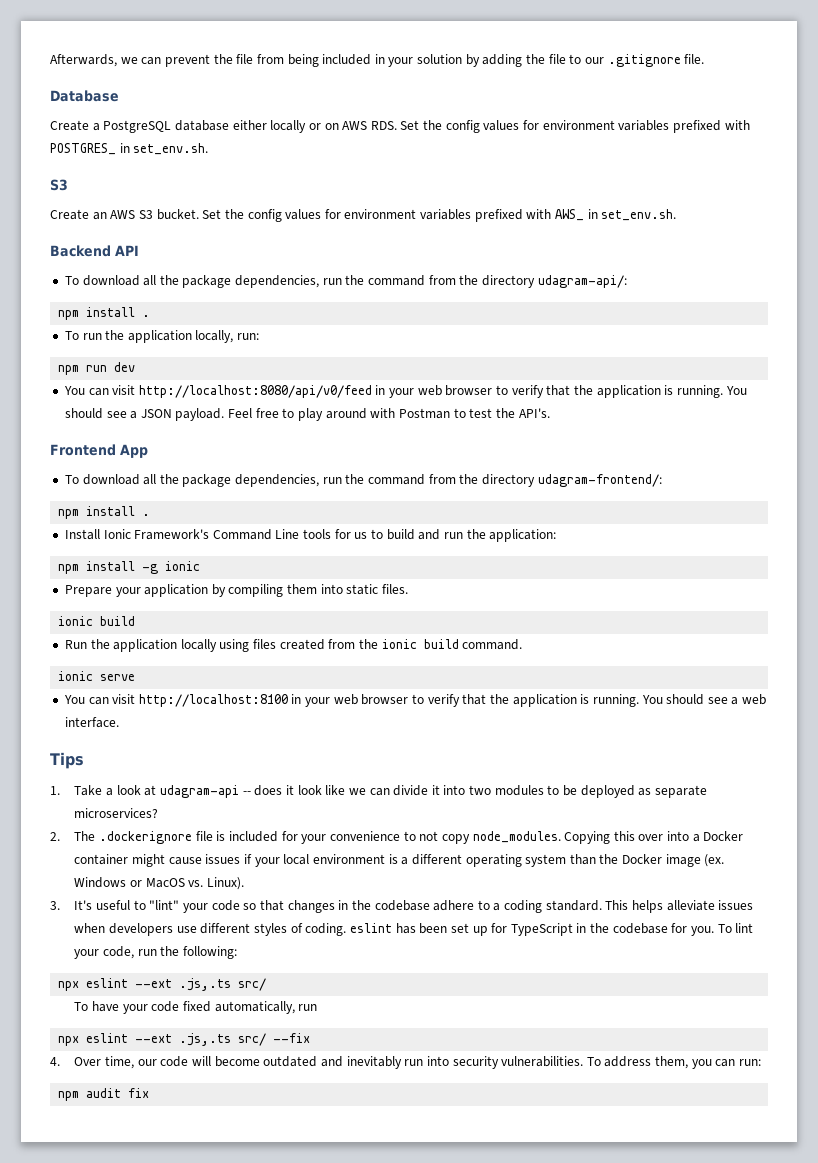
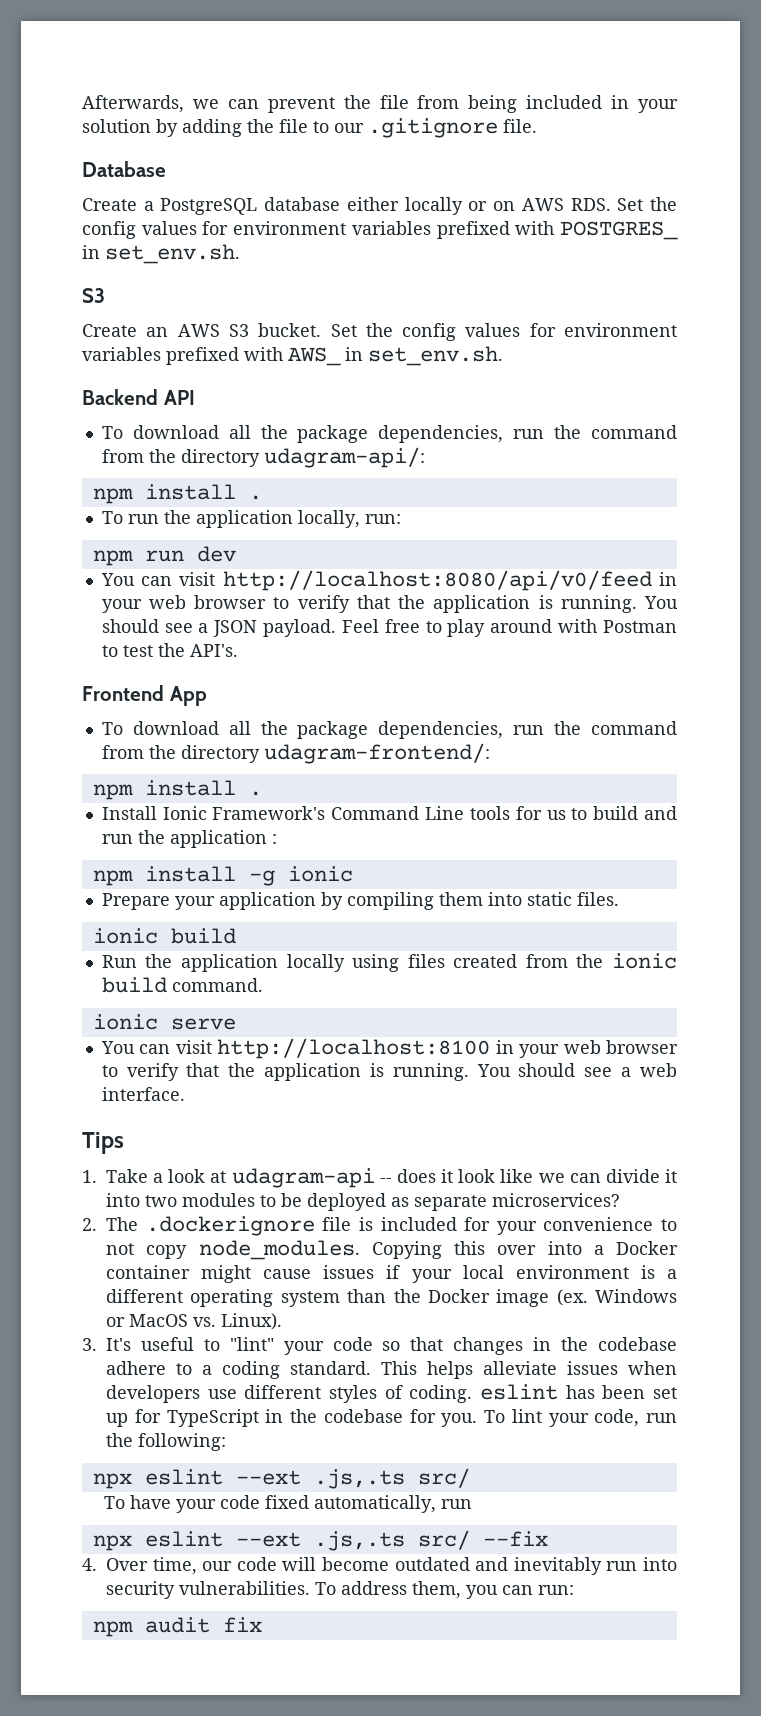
- Install Ionic Framework's Command Line tools for us to build and run the application:
+ Install Ionic Framework's Command Line tools for us to build and run the application :

